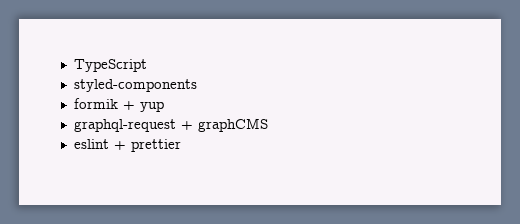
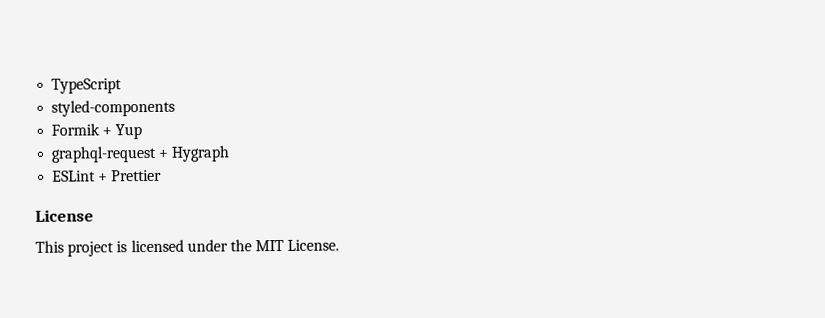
- formik + yup
+ Formik + Yup
- graphql-request + graphCMS
- eslint + prettier
+ graphql-request + Hygraph
+ ESLint + Prettier
+ License
+ This project is licensed under the MIT License.

